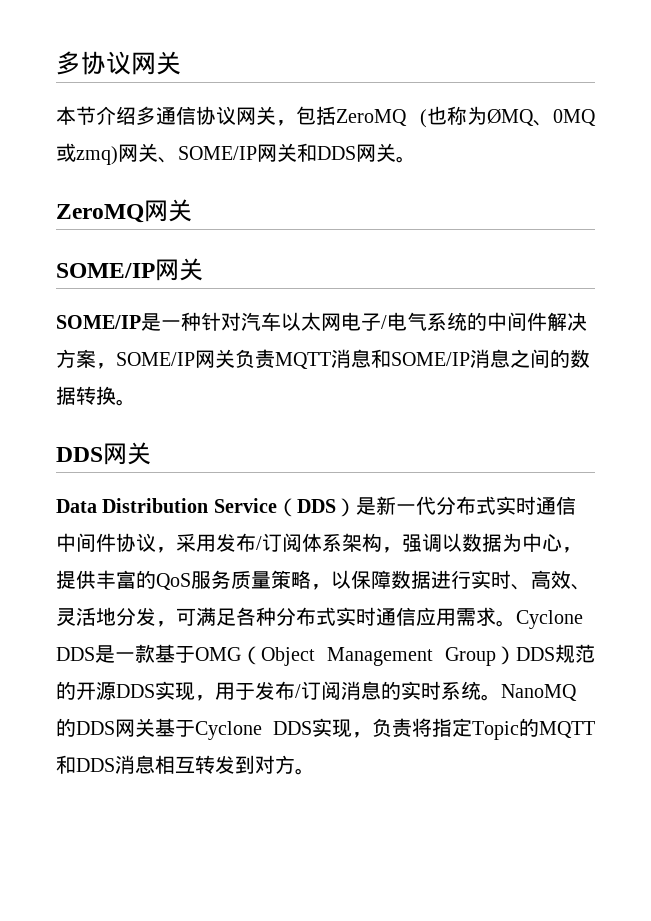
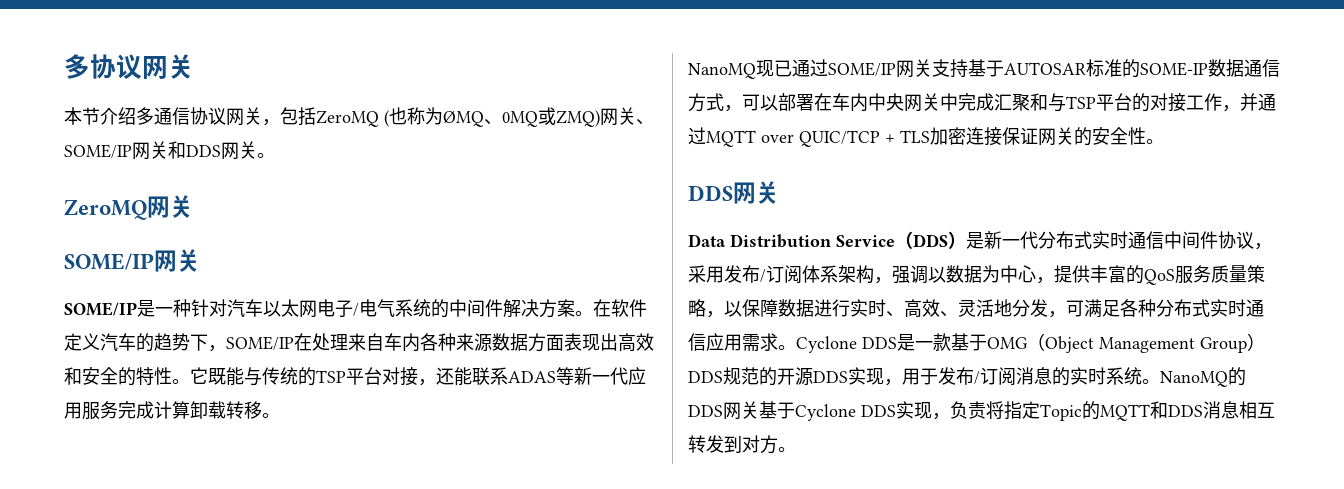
- 本节介绍多通信协议网关，包括ZeroMQ (也称为ØMQ、0MQ或zmq)网关、SOME/IP网关和DDS网关。
+ 本节介绍多通信协议网关，包括ZeroMQ (也称为ØMQ、0MQ或ZMQ)网关、SOME/IP网关和DDS网关。
- SOME/IP是一种针对汽车以太网电子/电气系统的中间件解决方案，SOME/IP网关负责MQTT消息和SOME/IP消息之间的数据转换。
+ SOME/IP是一种针对汽车以太网电子/电气系统的中间件解决方案。在软件定义汽车的趋势下，SOME/IP在处理来自车内各种来源数据方面表现出高效和安全的特性。它既能与传统的TSP平台对接，还能联系ADAS等新一代应用服务完成计算卸载转移。
+ NanoMQ现已通过SOME/IP网关支持基于AUTOSAR标准的SOME-IP数据通信方式，可以部署在车内中央网关中完成汇聚和与TSP平台的对接工作，并通过MQTT over QUIC/TCP + TLS加密连接保证网关的安全性。

